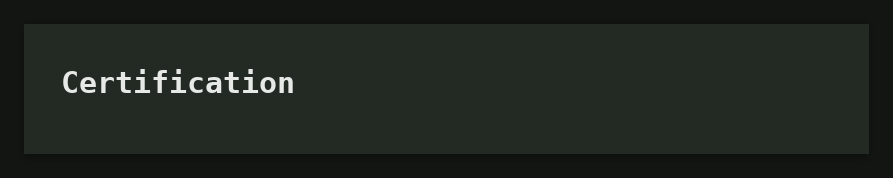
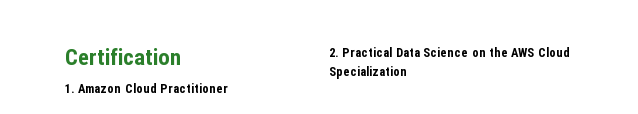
+ 1. Amazon Cloud Practitioner
+ 2. Practical Data Science on the AWS Cloud Specialization

